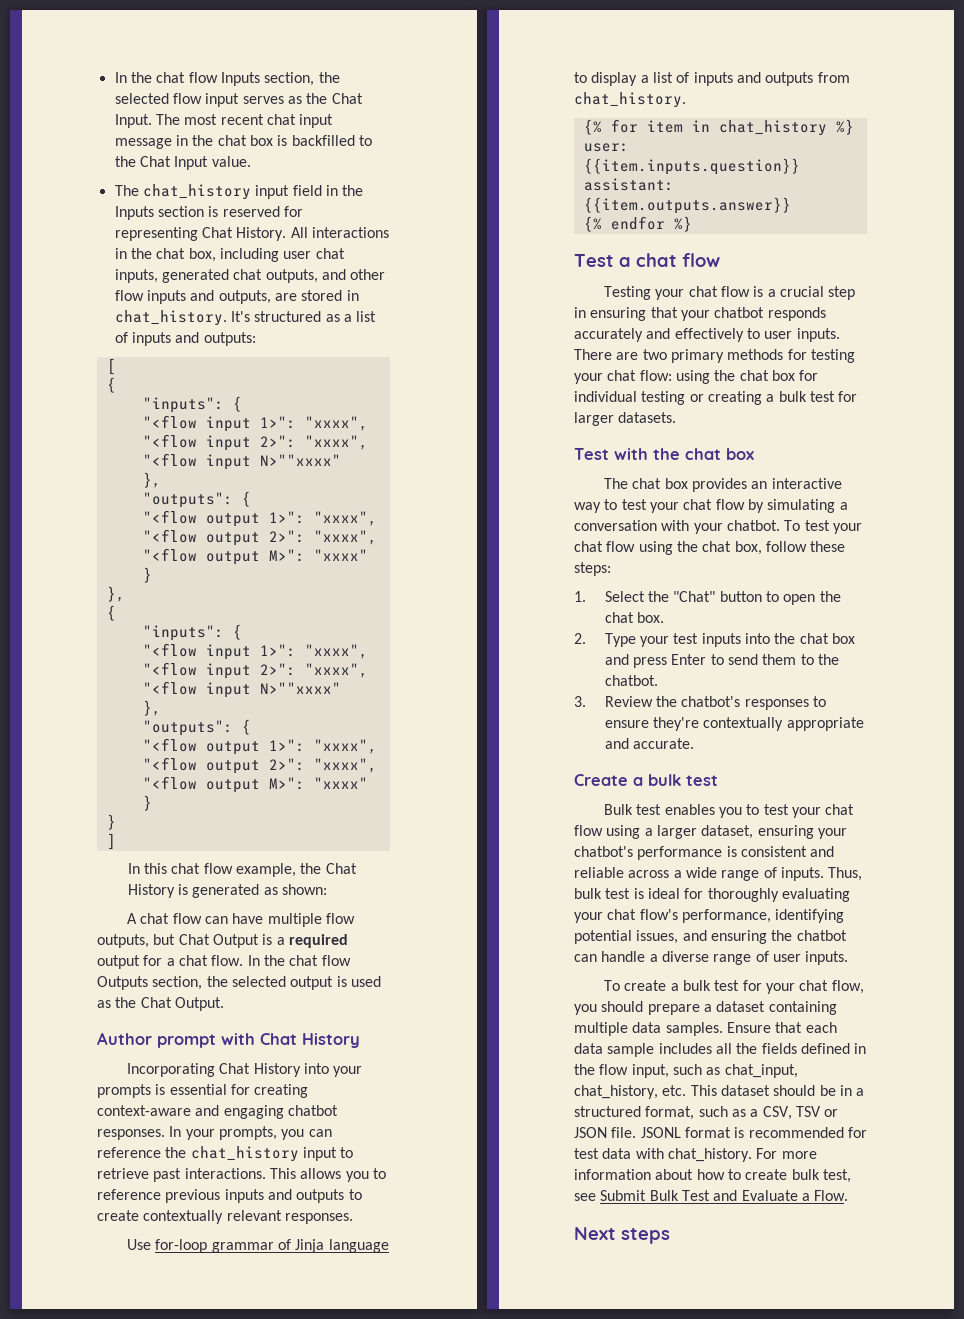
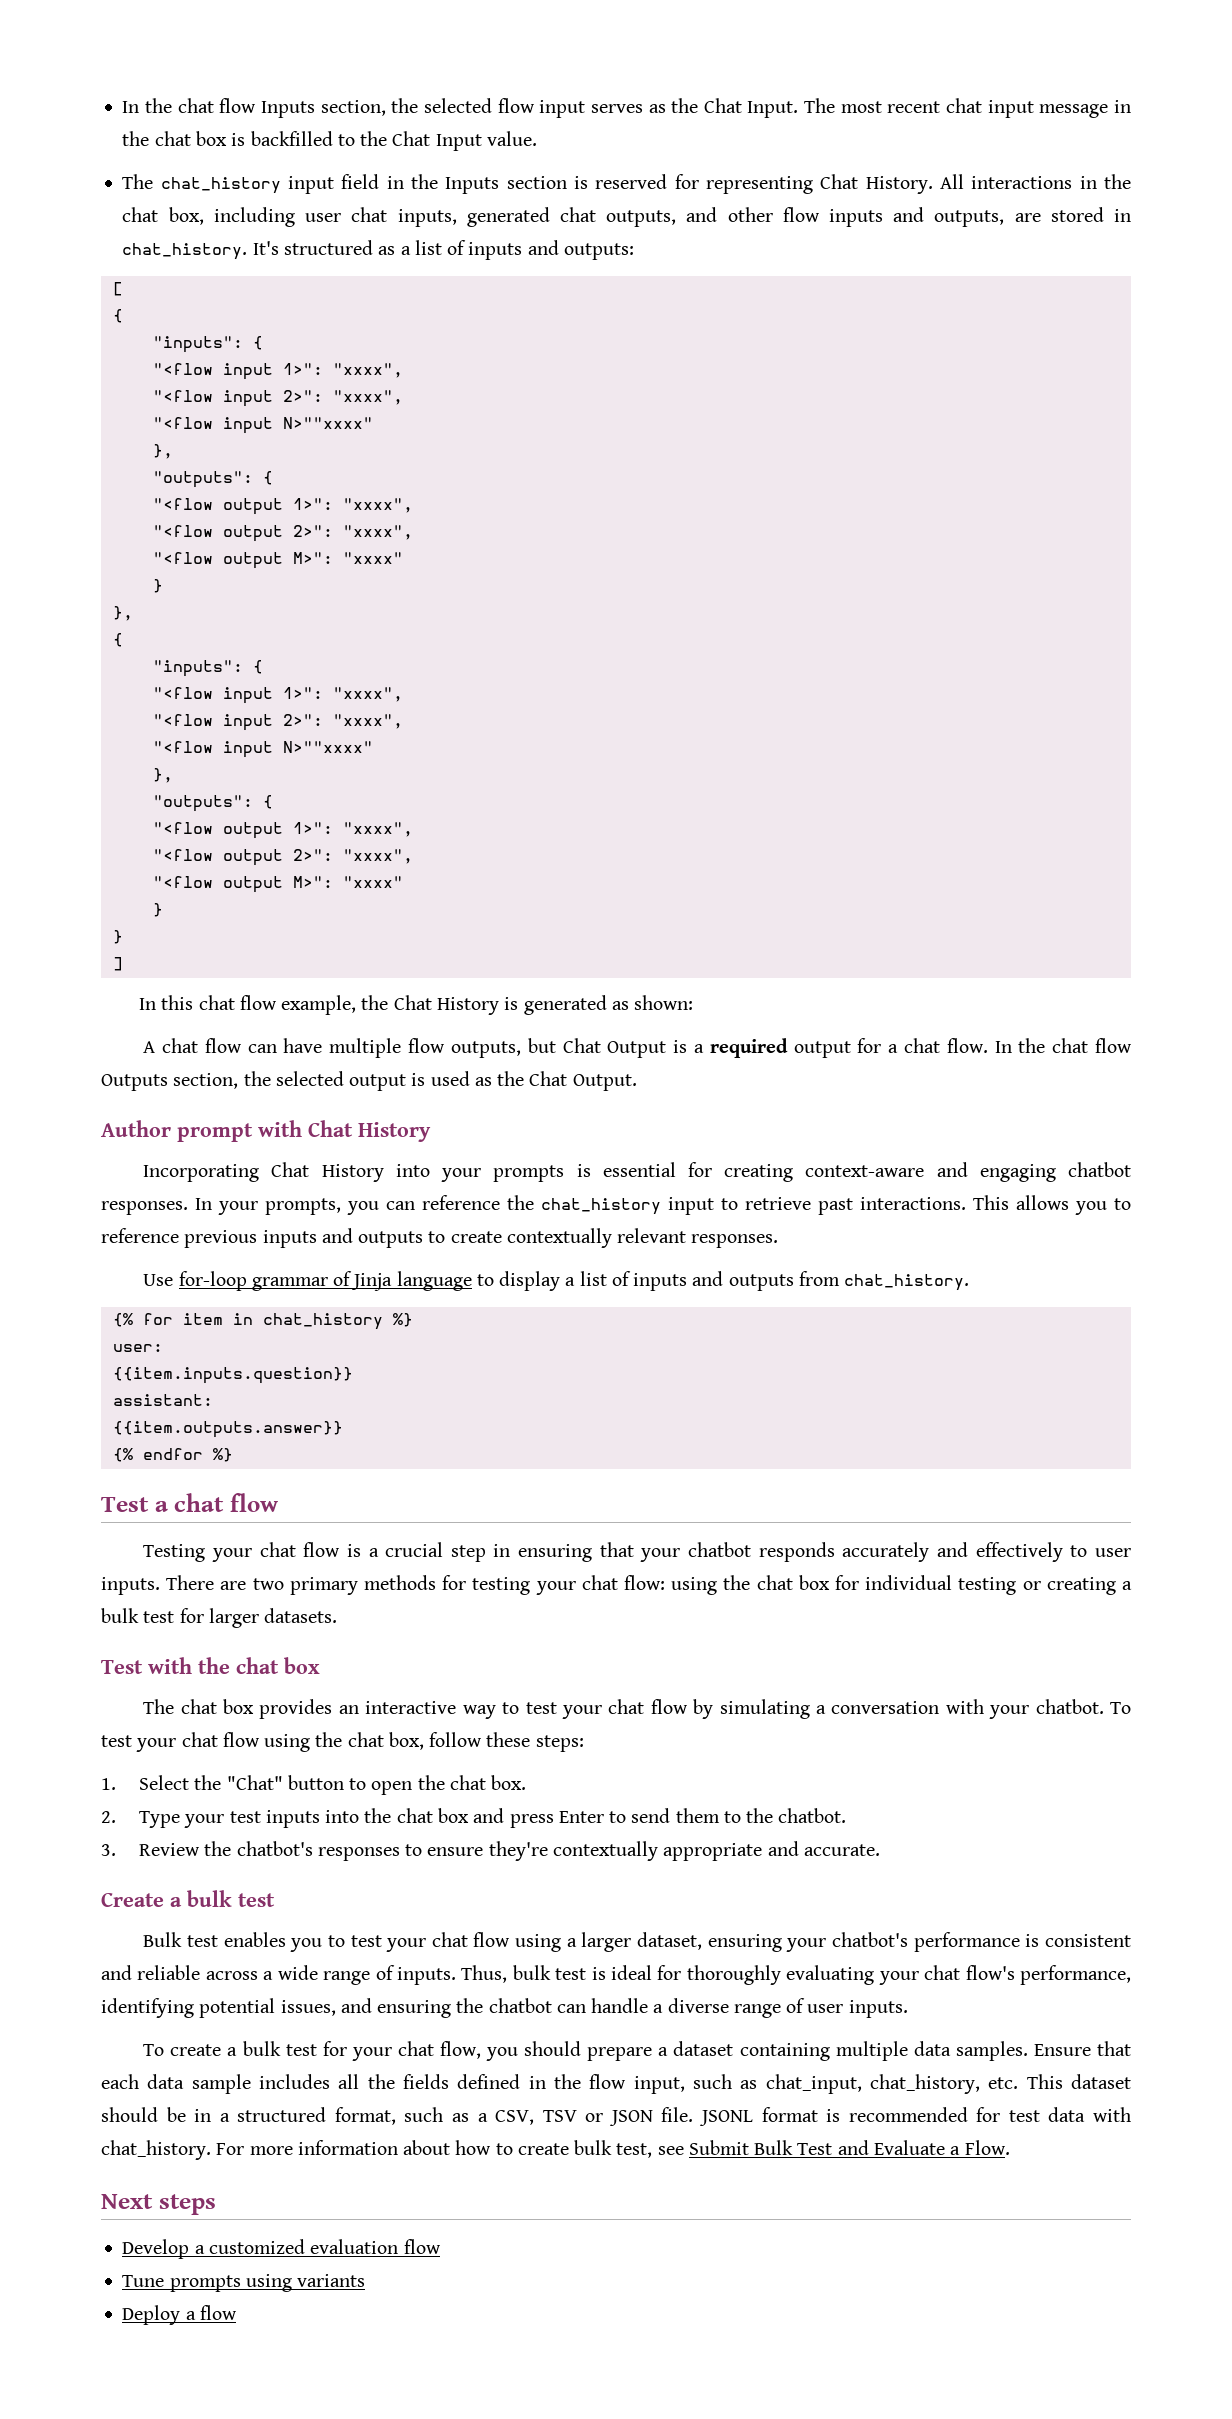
+ Develop a customized evaluation flow
+ Tune prompts using variants
+ Deploy a flow

